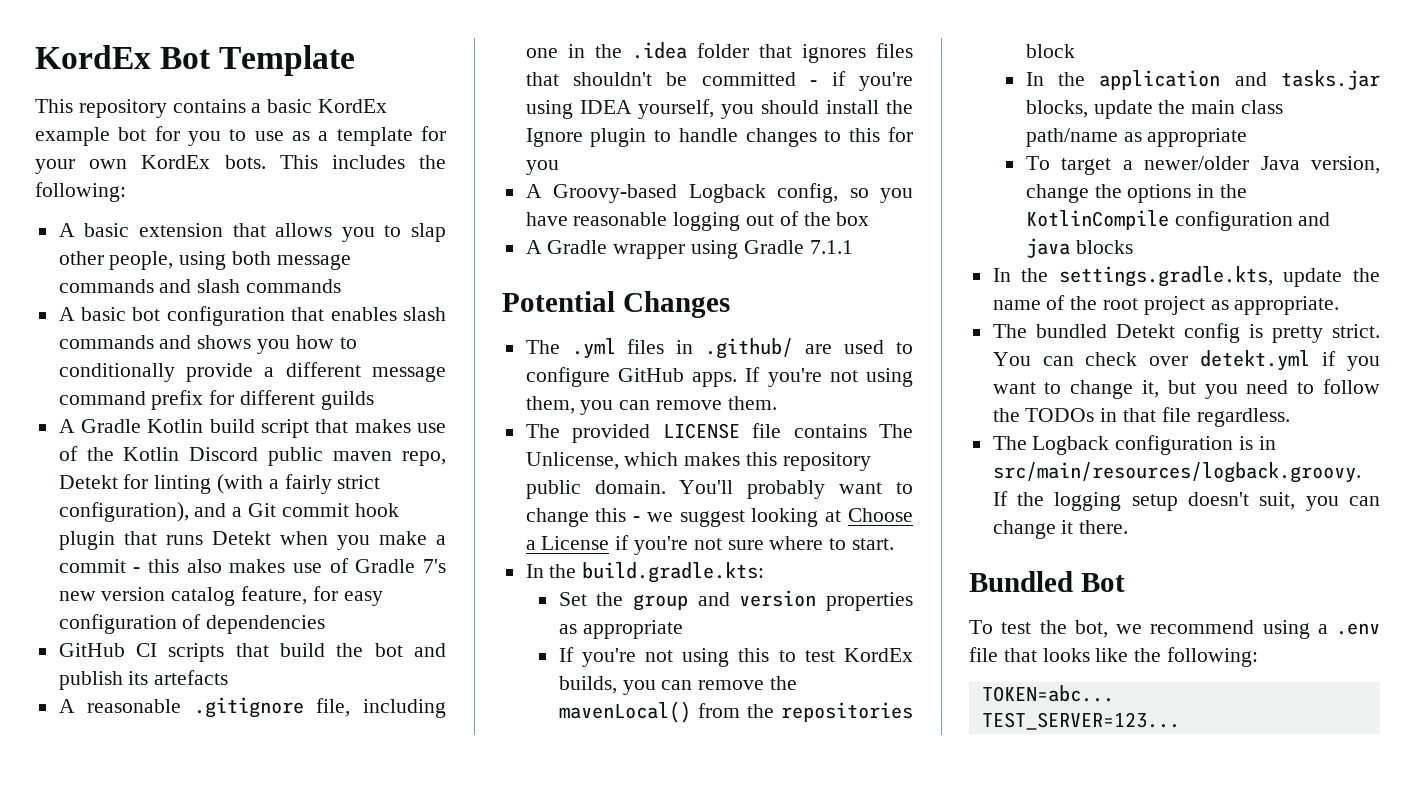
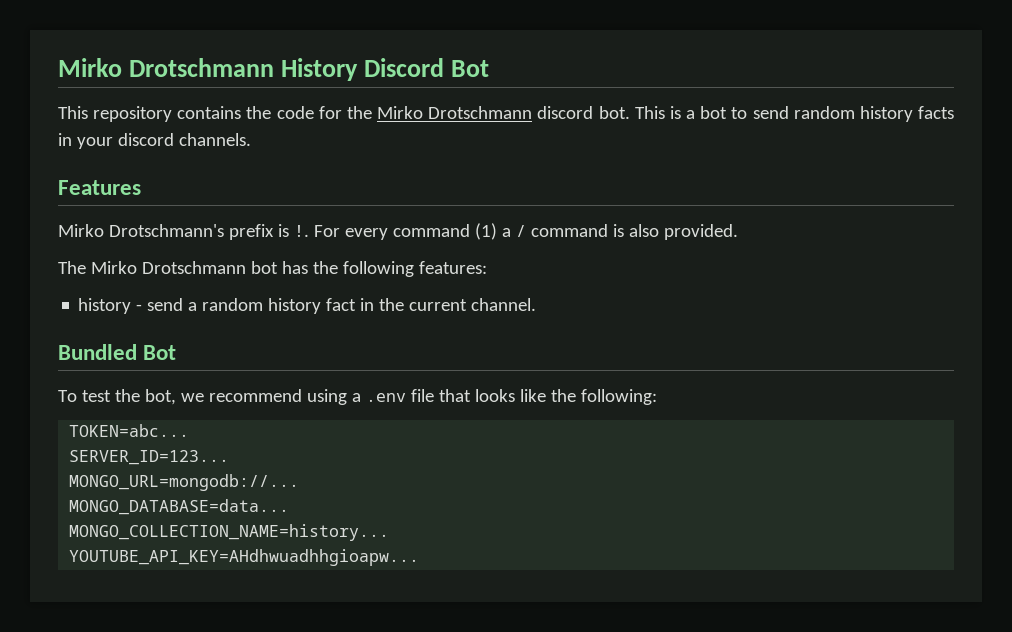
- KordEx Bot Template
+ Mirko Drotschmann History Discord Bot
- This repository contains a basic KordEx example bot for you to use as a template for your own KordEx bots. This includes the following:
- A basic extension that allows you to slap other people, using both message commands and slash commands
- A basic bot configuration that enables slash commands and shows you how to conditionally provide a different message command prefix for different guilds
- A Gradle Kotlin build script that makes use of the Kotlin Discord public maven repo, Detekt for linting (with a fairly strict configuration), and a Git commit hook plugin that runs Detekt when you make a commit - this also makes use of Gradle 7's new version catalog feature, for easy configuration of dependencies
- GitHub CI scripts that build the bot and publish its artefacts
- A reasonable .gitignore file, including one in the .idea folder that ignores files that shouldn't be committed - if you're using IDEA yourself, you should install the Ignore plugin to handle changes to this for you
- A Groovy-based Logback config, so you have reasonable logging out of the box
- A Gradle wrapper using Gradle 7.1.1
- Potential Changes
- The .yml files in .github/ are used to configure GitHub apps. If you're not using them, you can remove them.
- The provided LICENSE file contains The Unlicense, which makes this repository public domain. You'll probably want to change this - we suggest looking at Choose a License if you're not sure where to start.
- In the build.gradle.kts:
- Set the group and version properties as appropriate
- If you're not using this to test KordEx builds, you can remove the mavenLocal() from the repositories block
- In the application and tasks.jar blocks, update the main class path/name as appropriate
- To target a newer/older Java version, change the options in the KotlinCompile configuration and java blocks
- In the settings.gradle.kts, update the name of the root project as appropriate.
- The bundled Detekt config is pretty strict. You can check over detekt.yml if you want to change it, but you need to follow the TODOs in that file regardless.
- The Logback configuration is in src/main/resources/logback.groovy. If the logging setup doesn't suit, you can change it there.
+ This repository contains the code for the Mirko Drotschmann discord bot. This is a bot to send random history facts in your discord channels.
+ Features
+ Mirko Drotschmann's prefix is !. For every command (1) a / command is also provided.
+ The Mirko Drotschmann bot has the following features:
+ history - send a random history fact in the current channel.
- TEST_SERVER=123...
+ SERVER_ID=123...
+ MONGO_URL=mongodb://...
+ MONGO_DATABASE=data...
+ MONGO_COLLECTION_NAME=history...
+ YOUTUBE_API_KEY=AHdhwuadhhgioapw...

